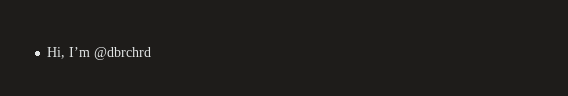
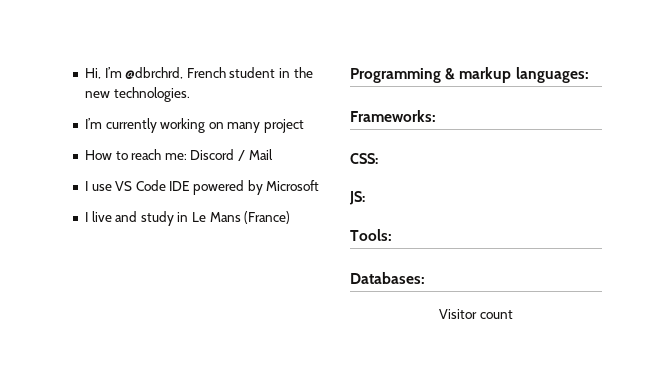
- Hi, I’m @dbrchrd
+ Hi, I’m @dbrchrd, French student in the new technologies.
+ I’m currently working on many project
+ How to reach me: Discord / Mail
+ I use VS Code IDE powered by Microsoft
+ I live and study in Le Mans (France)
+ Programming & markup languages:
+ Frameworks:
+ CSS:
+ JS:
+ Tools:
+ Databases:
+ Visitor count

